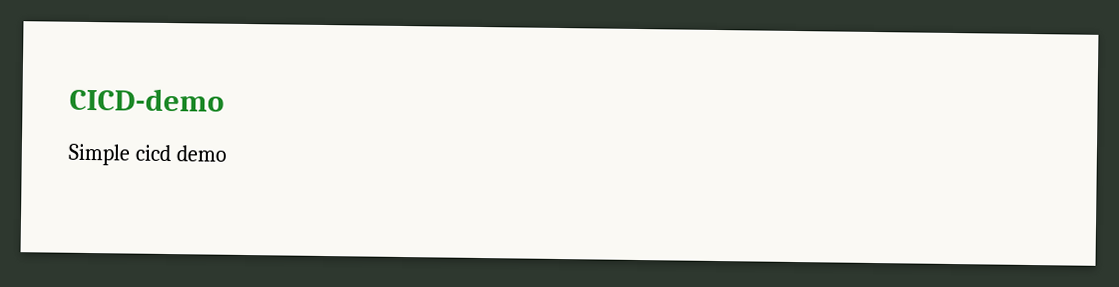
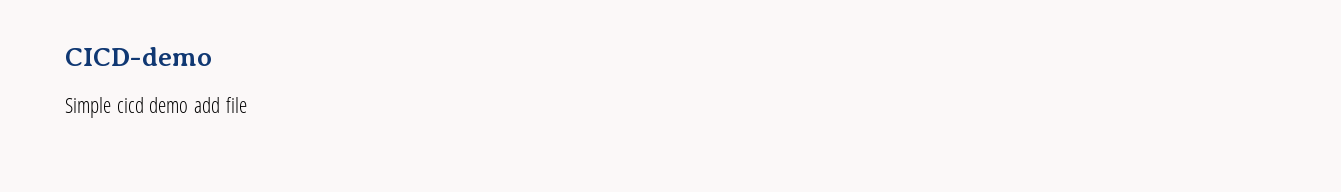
- Simple cicd demo
+ Simple cicd demo add file

